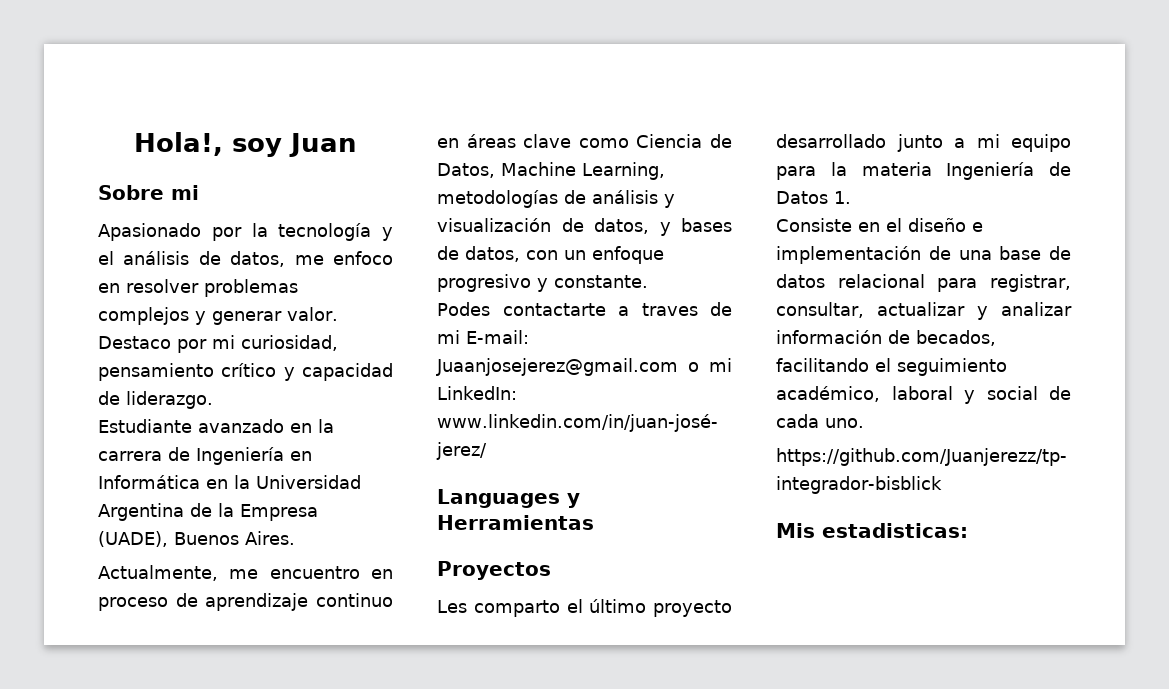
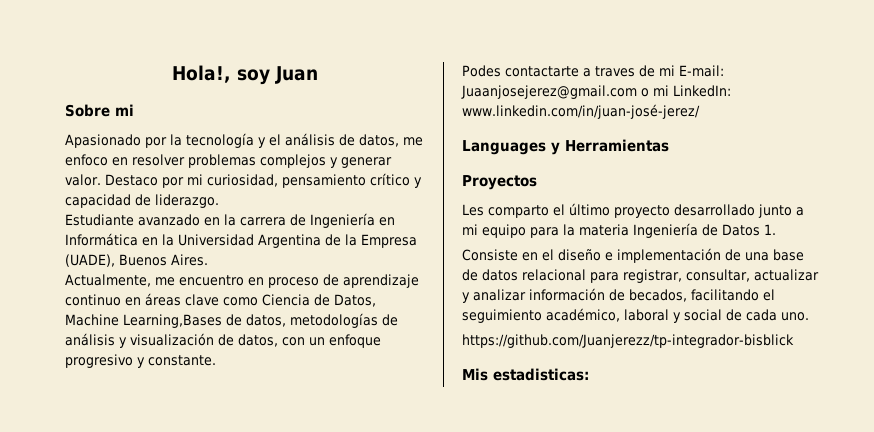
- Actualmente, me encuentro en proceso de aprendizaje continuo en áreas clave como Ciencia de Datos, Machine Learning, metodologías de análisis y visualización de datos, y bases de datos, con un enfoque progresivo y constante.
+ Actualmente, me encuentro en proceso de aprendizaje continuo en áreas clave como Ciencia de Datos, Machine Learning,Bases de datos, metodologías de análisis y visualización de datos, con un enfoque progresivo y constante.

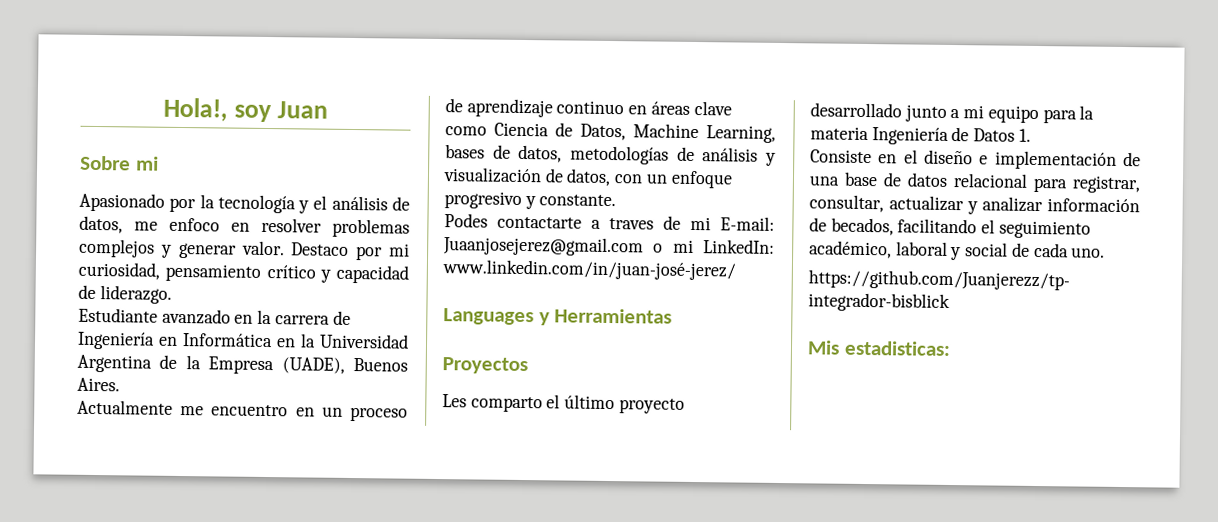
- Actualmente, me encuentro en proceso de aprendizaje continuo en áreas clave como Ciencia de Datos, Machine Learning,Bases de datos, metodologías de análisis y visualización de datos, con un enfoque progresivo y constante.
+ Actualmente me encuentro en un proceso de aprendizaje continuo en áreas clave como Ciencia de Datos, Machine Learning, bases de datos, metodologías de análisis y visualización de datos, con un enfoque progresivo y constante.

